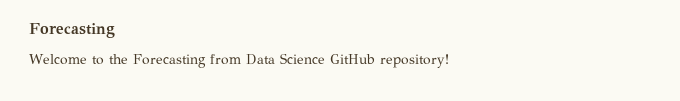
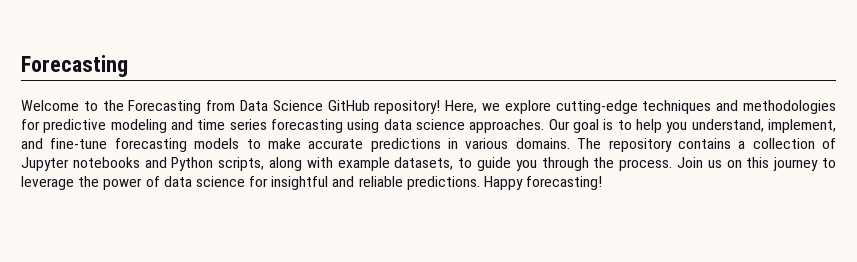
+ Here, we explore cutting-edge techniques and methodologies for predictive modeling and time series forecasting using data science approaches. Our goal is to help you understand, implement, and fine-tune forecasting models to make accurate predictions in various domains. The repository contains a collection of Jupyter notebooks and Python scripts, along with example datasets, to guide you through the process. Join us on this journey to leverage the power of data science for insightful and reliable predictions. Happy forecasting!

